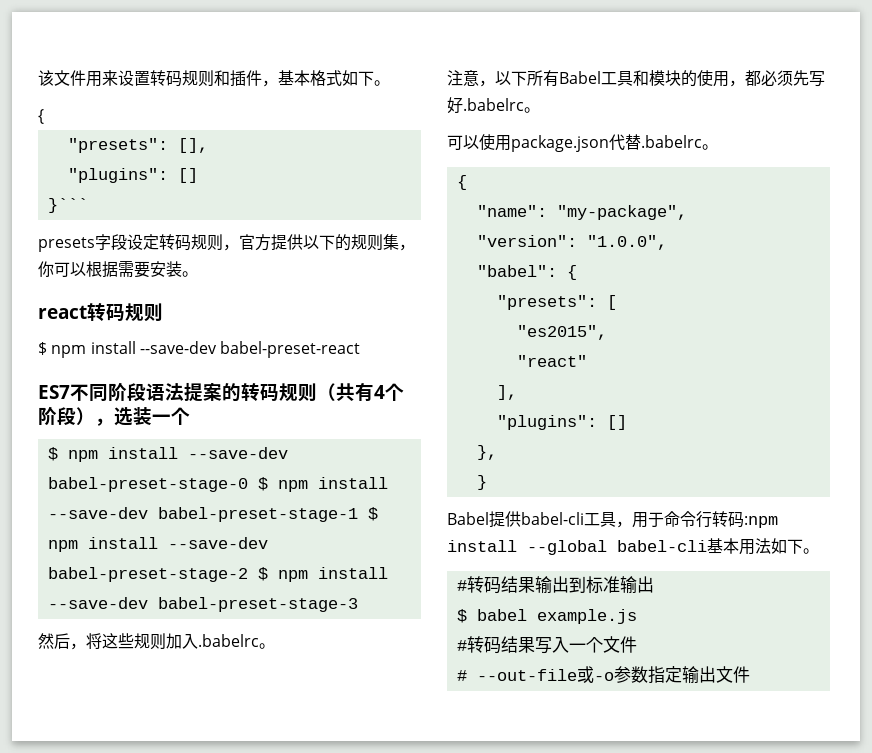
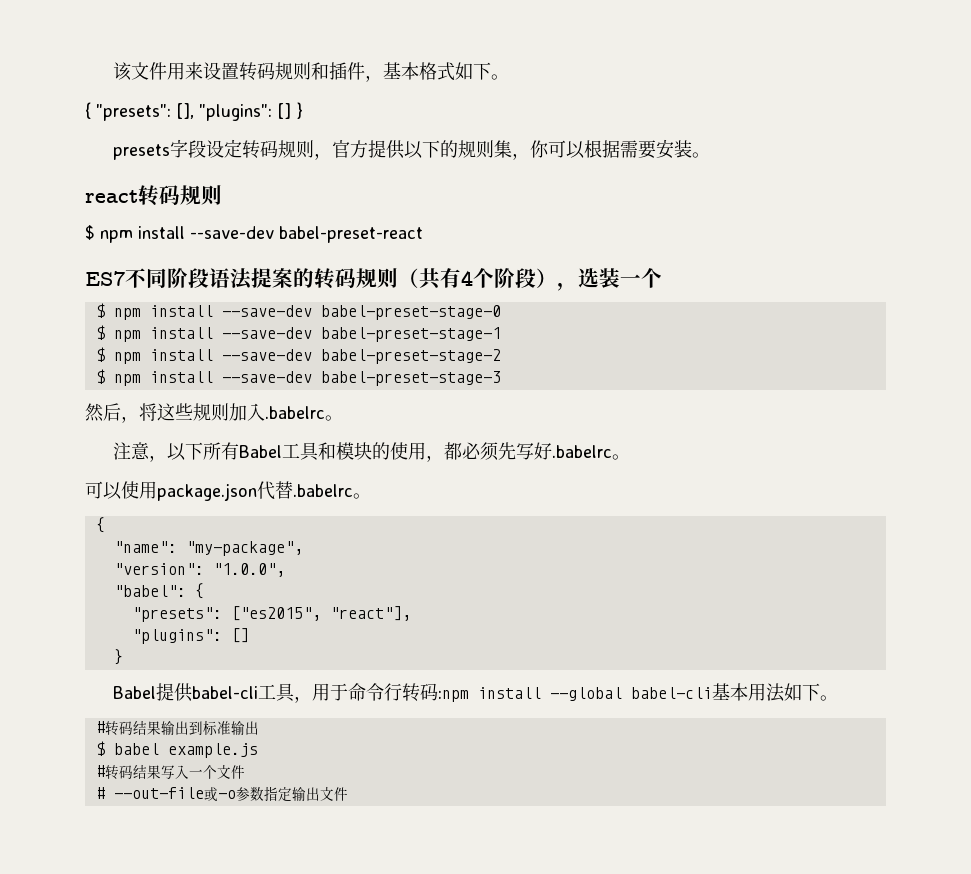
  该文件用来设置转码规则和插件，基本格式如下。
- {
- "presets": [],
- "plugins": []
- }```
+ { "presets": [], "plugins": [] }
- $ npm install --save-dev babel-preset-stage-0 $ npm install --save-dev babel-preset-stage-1 $ npm install --save-dev babel-preset-stage-2 $ npm install --save-dev babel-preset-stage-3
+ $ npm install --save-dev babel-preset-stage-0
+ $ npm install --save-dev babel-preset-stage-1
+ $ npm install --save-dev babel-preset-stage-2
+ $ npm install --save-dev babel-preset-stage-3
- "presets": [
- "es2015",
- "react"
- ],
+ "presets": ["es2015", "react"],
  "plugins": []
- },

